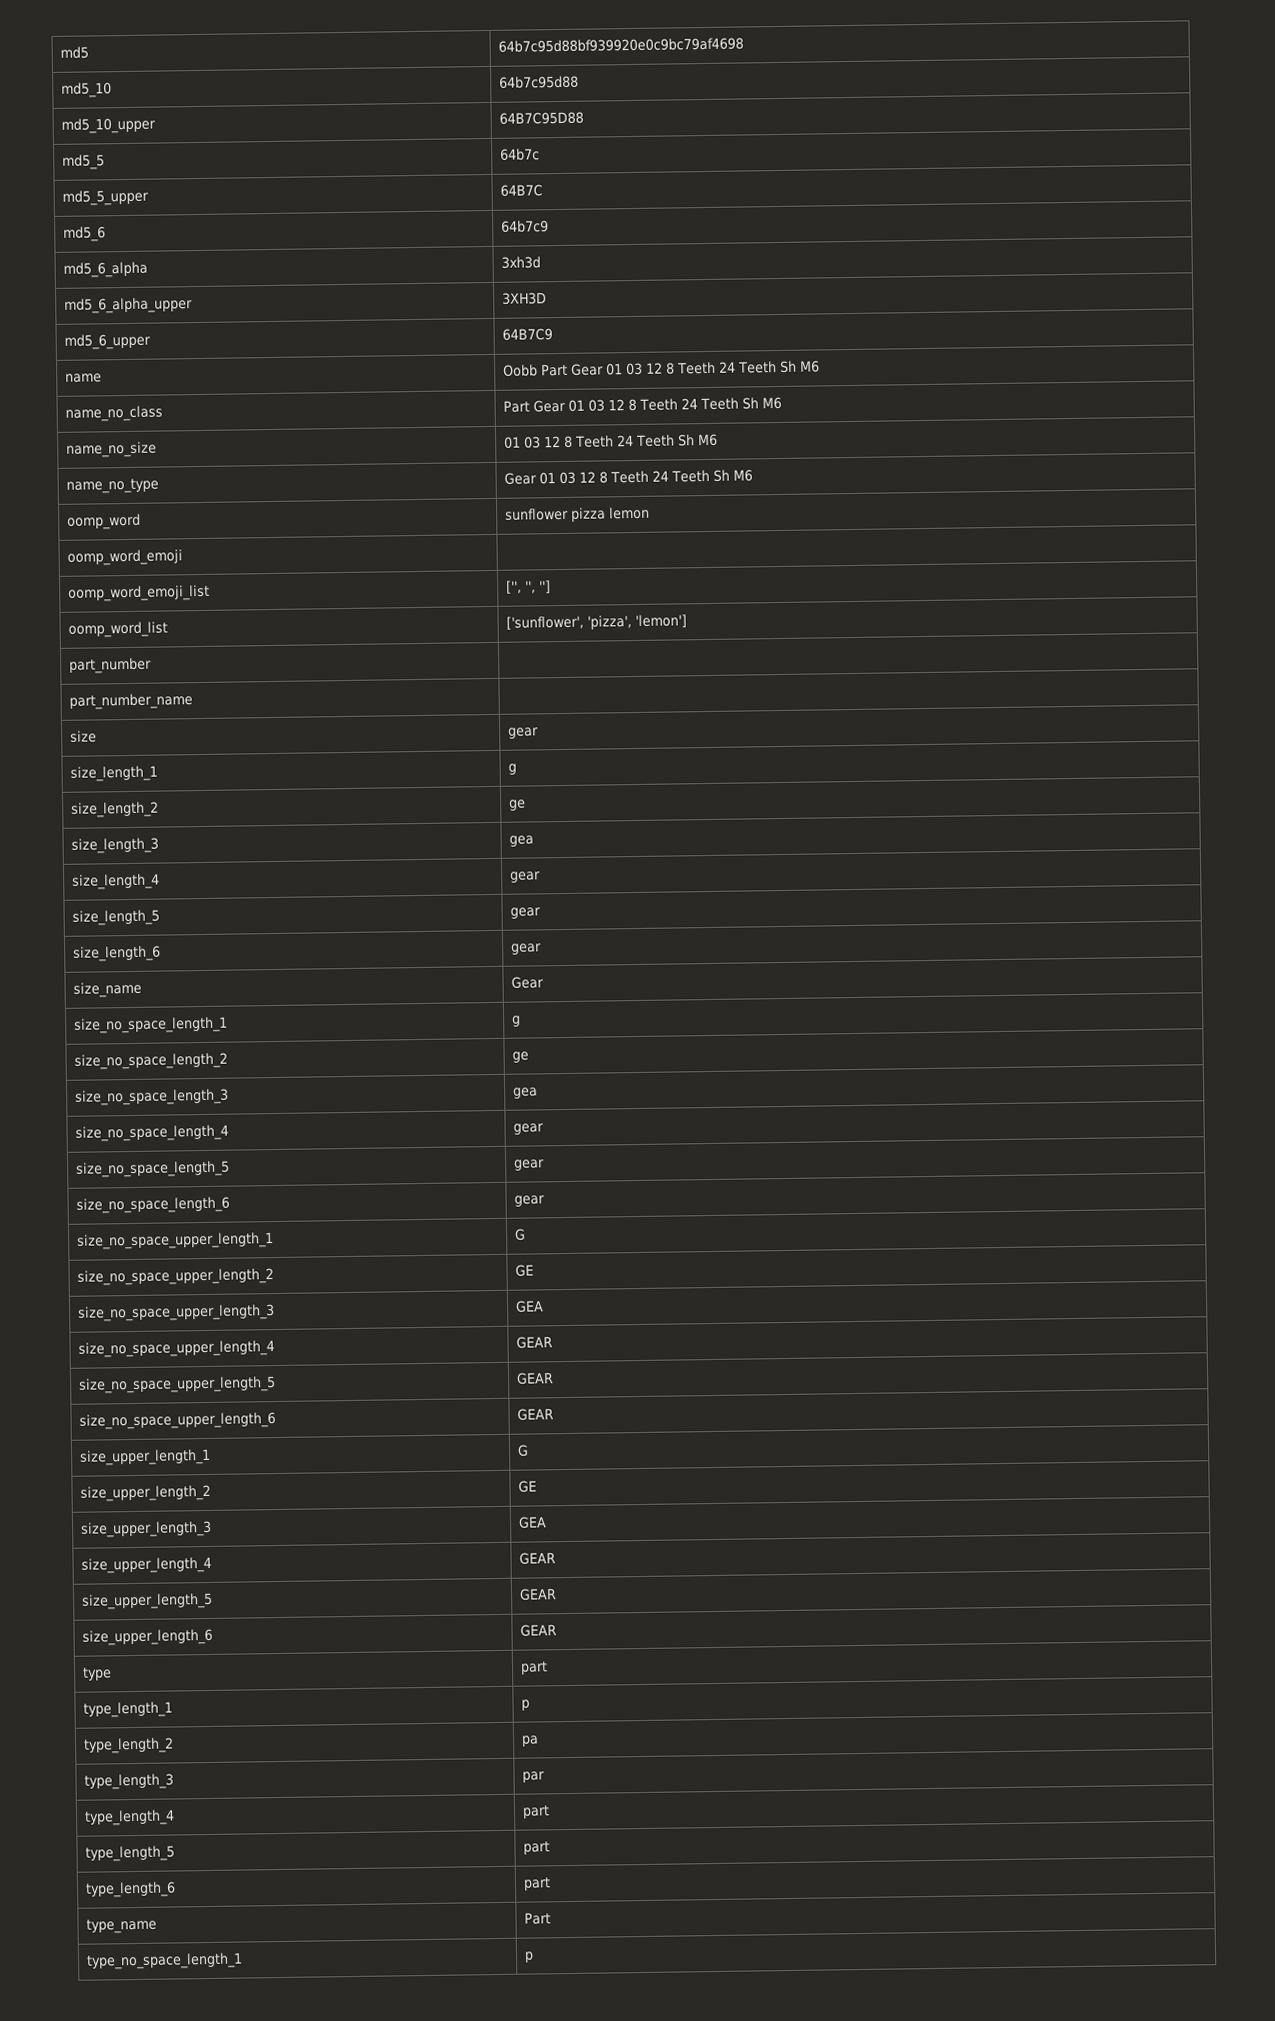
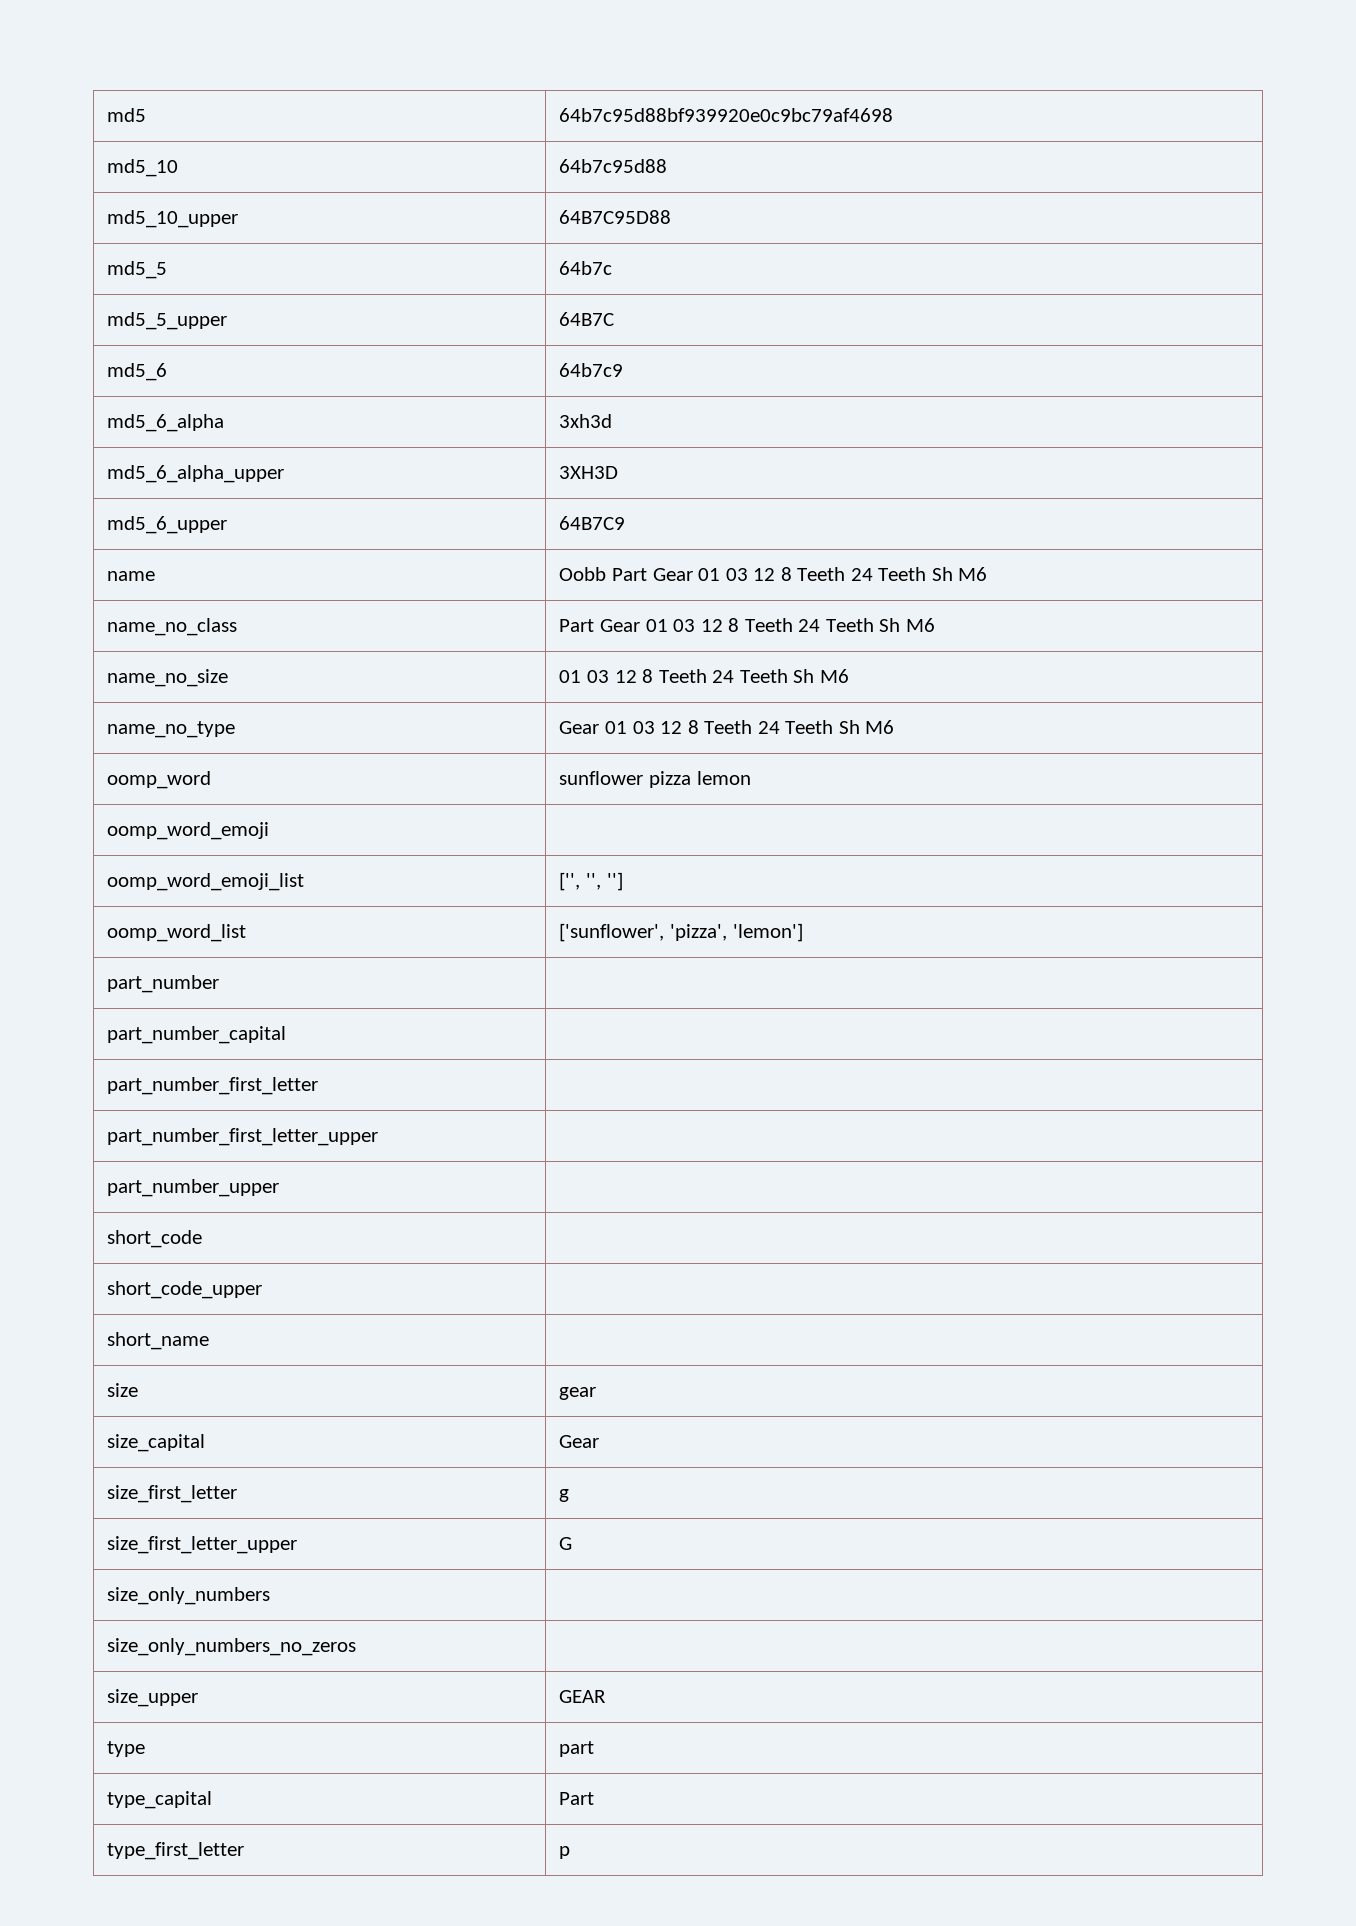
- part_number_name |
+ part_number_capital |
+ part_number_first_letter |
+ part_number_first_letter_upper |
+ part_number_upper |
+ short_code |
+ short_code_upper |
+ short_name |
  size | gear
- size_length_1 | g
- size_length_2 | ge
- size_length_3 | gea
- size_length_4 | gear
- size_length_5 | gear
- size_length_6 | gear
- size_name | Gear
- size_no_space_length_1 | g
- size_no_space_length_2 | ge
- size_no_space_length_3 | gea
- size_no_space_length_4 | gear
- size_no_space_length_5 | gear
- size_no_space_length_6 | gear
- size_no_space_upper_length_1 | G
- size_no_space_upper_length_2 | GE
- size_no_space_upper_length_3 | GEA
- size_no_space_upper_length_4 | GEAR
- size_no_space_upper_length_5 | GEAR
- size_no_space_upper_length_6 | GEAR
- size_upper_length_1 | G
- size_upper_length_2 | GE
- size_upper_length_3 | GEA
- size_upper_length_4 | GEAR
- size_upper_length_5 | GEAR
- size_upper_length_6 | GEAR
+ size_capital | Gear
+ size_first_letter | g
+ size_first_letter_upper | G
+ size_only_numbers |
+ size_only_numbers_no_zeros |
+ size_upper | GEAR
  type | part
- type_length_1 | p
- type_length_2 | pa
- type_length_3 | par
- type_length_4 | part
- type_length_5 | part
- type_length_6 | part
- type_name | Part
+ type_capital | Part
- type_no_space_length_1 | p
+ type_first_letter | p

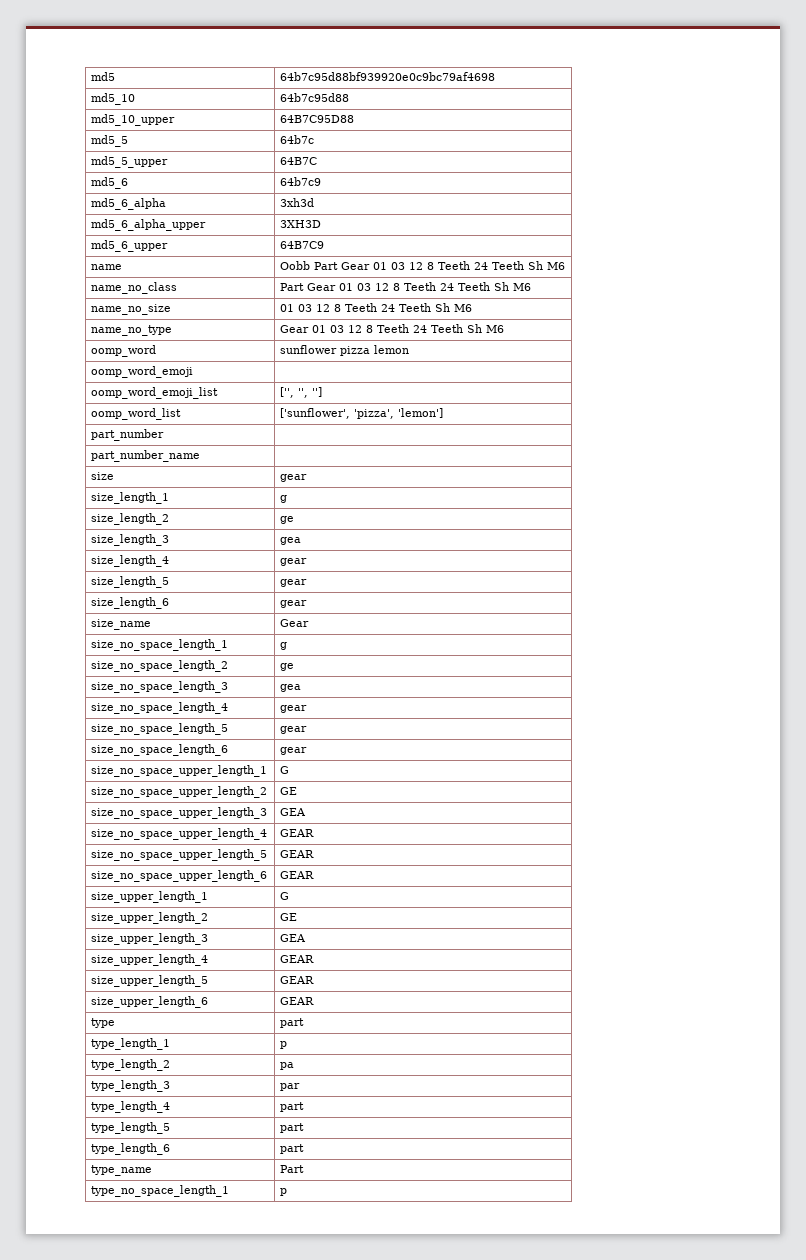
- part_number_capital |
- part_number_first_letter |
- part_number_first_letter_upper |
- part_number_upper |
- short_code |
- short_code_upper |
- short_name |
+ part_number_name |
  size | gear
- size_capital | Gear
+ size_length_1 | g
+ size_length_2 | ge
+ size_length_3 | gea
+ size_length_4 | gear
+ size_length_5 | gear
+ size_length_6 | gear
+ size_name | Gear
- size_first_letter | g
- size_first_letter_upper | G
- size_only_numbers |
- size_only_numbers_no_zeros |
- size_upper | GEAR
+ size_no_space_length_1 | g
+ size_no_space_length_2 | ge
+ size_no_space_length_3 | gea
+ size_no_space_length_4 | gear
+ size_no_space_length_5 | gear
+ size_no_space_length_6 | gear
+ size_no_space_upper_length_1 | G
+ size_no_space_upper_length_2 | GE
+ size_no_space_upper_length_3 | GEA
+ size_no_space_upper_length_4 | GEAR
+ size_no_space_upper_length_5 | GEAR
+ size_no_space_upper_length_6 | GEAR
+ size_upper_length_1 | G
+ size_upper_length_2 | GE
+ size_upper_length_3 | GEA
+ size_upper_length_4 | GEAR
+ size_upper_length_5 | GEAR
+ size_upper_length_6 | GEAR
  type | part
- type_capital | Part
+ type_length_1 | p
+ type_length_2 | pa
+ type_length_3 | par
+ type_length_4 | part
+ type_length_5 | part
+ type_length_6 | part
+ type_name | Part
- type_first_letter | p
+ type_no_space_length_1 | p

